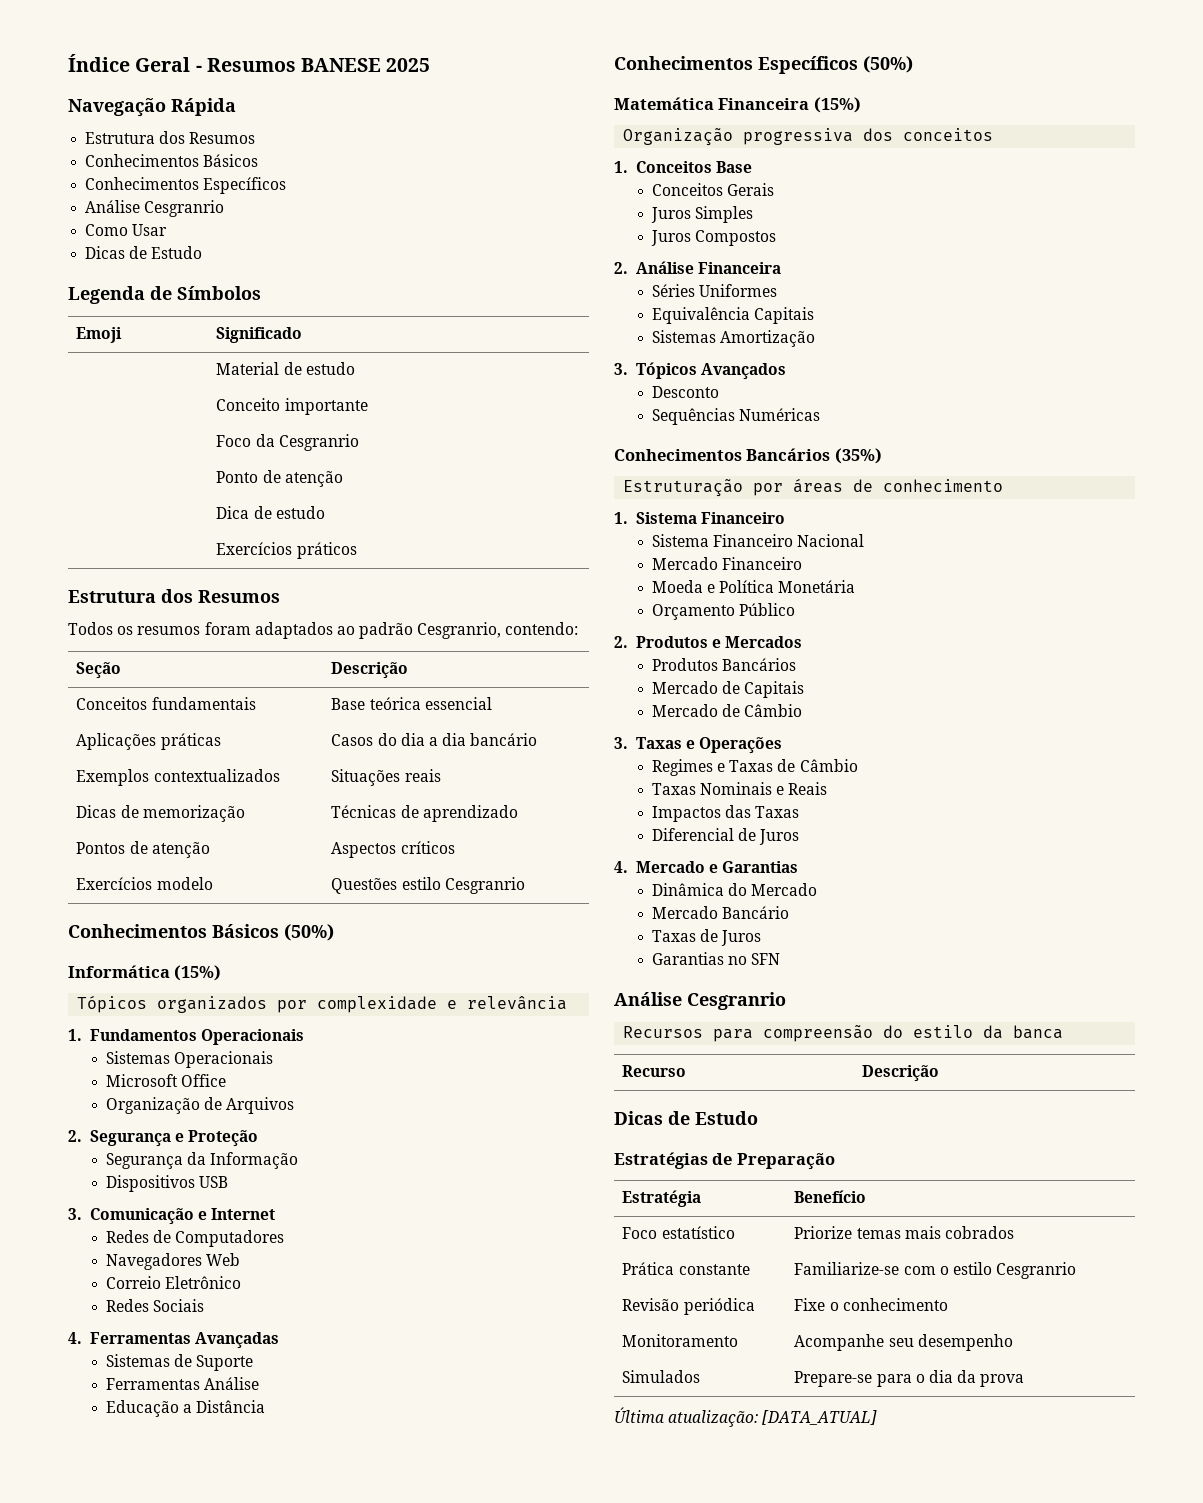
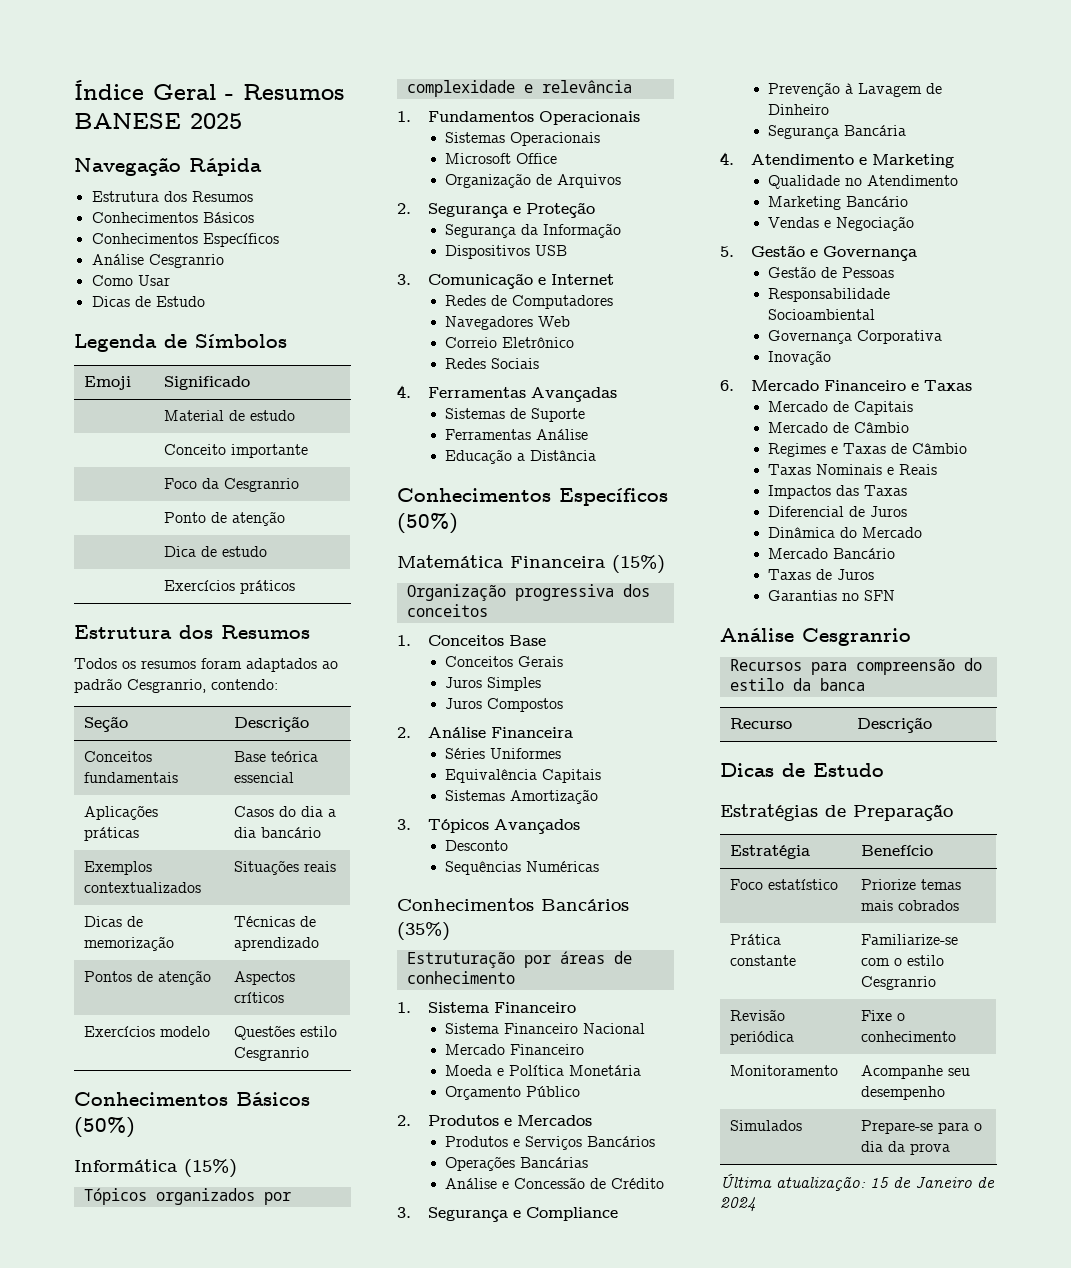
- Produtos Bancários
+ Produtos e Serviços Bancários
+ Operações Bancárias
+ Análise e Concessão de Crédito
+ 3. Segurança e Compliance
+ Prevenção à Lavagem de Dinheiro
+ Segurança Bancária
+ 4. Atendimento e Marketing
+ Qualidade no Atendimento
+ Marketing Bancário
+ Vendas e Negociação
+ 5. Gestão e Governança
+ Gestão de Pessoas
+ Responsabilidade Socioambiental
+ Governança Corporativa
+ Inovação
+ 6. Mercado Financeiro e Taxas
- 3. Taxas e Operações
- 4. Mercado e Garantias
- Última atualização: [DATA_ATUAL]
+ Última atualização: 15 de Janeiro de 2024

